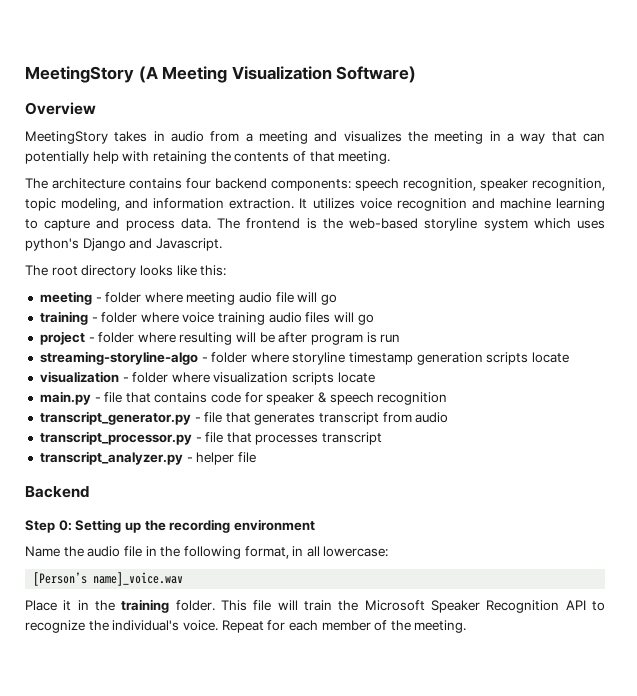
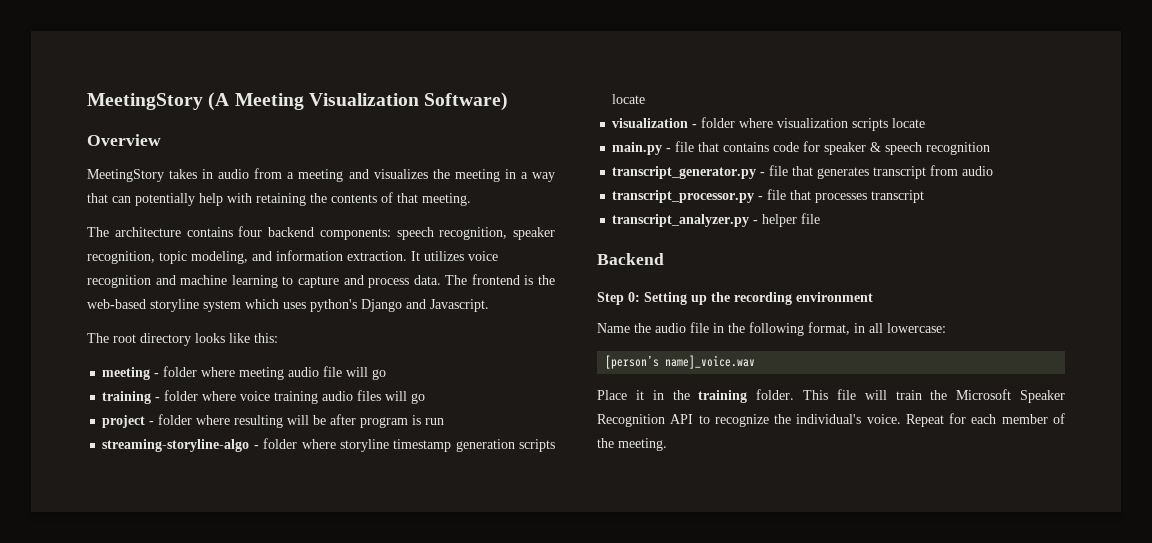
- [Person’s name]_voice.wav
+ [person’s name]_voice.wav

